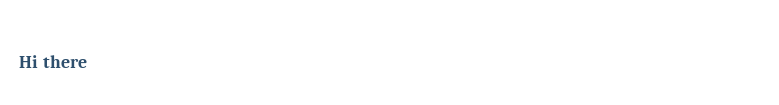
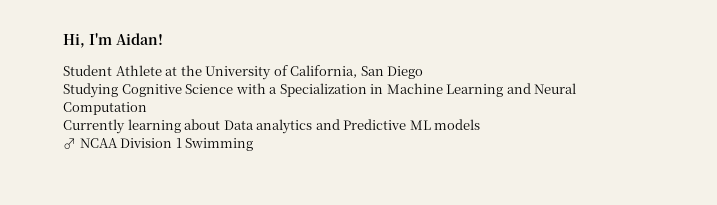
- Hi there
+ Hi, I'm Aidan!
+ Student Athlete at the University of California, San Diego
+ Studying Cognitive Science with a Specialization in Machine Learning and Neural Computation
+ Currently learning about Data analytics and Predictive ML models
+ ♂ NCAA Division 1 Swimming

